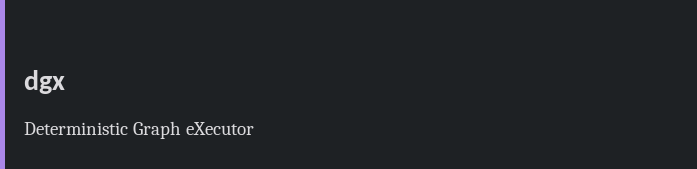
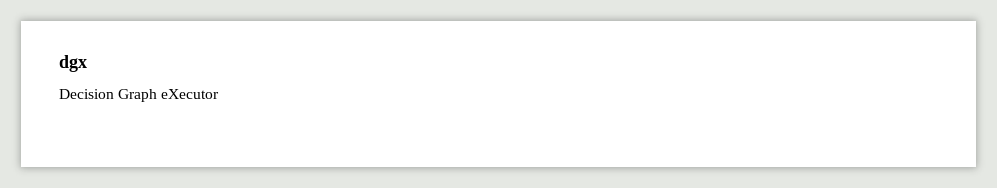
- Deterministic Graph eXecutor
+ Decision Graph eXecutor

